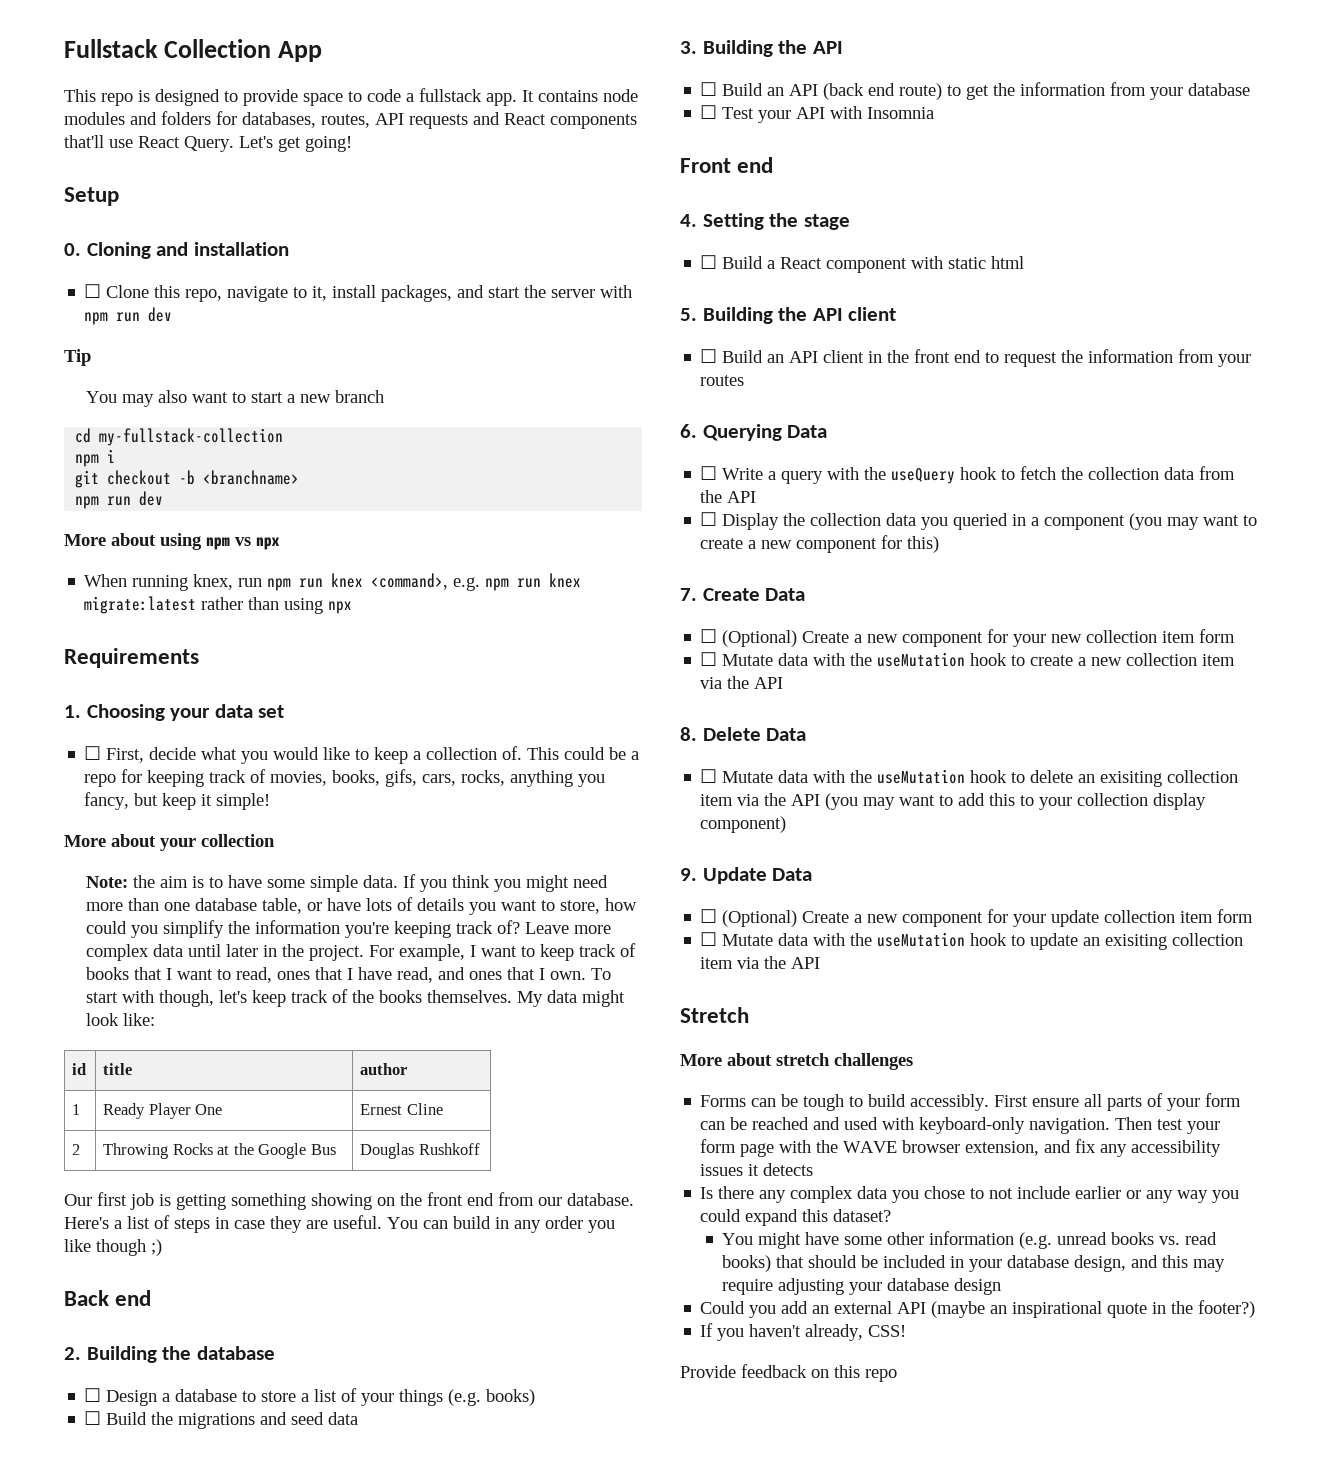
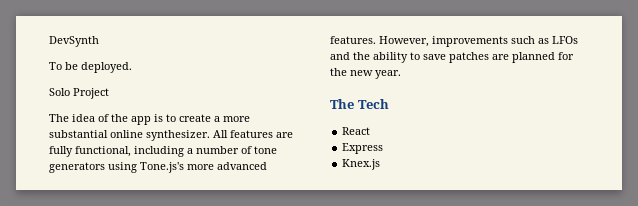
- Fullstack Collection App
- This repo is designed to provide space to code a fullstack app. It contains node modules and folders for databases, routes, API requests and React components that'll use React Query. Let's get going!
- Setup
- 0. Cloning and installation
- ☐ Clone this repo, navigate to it, install packages, and start the server with npm run dev
- Tip
- You may also want to start a new branch
- cd my-fullstack-collection
- npm i
- git checkout -b <branchname>
- npm run dev
- More about using npm vs npx
- When running knex, run npm run knex <command>, e.g. npm run knex migrate:latest rather than using npx
- Requirements
- 1. Choosing your data set
- ☐ First, decide what you would like to keep a collection of. This could be a repo for keeping track of movies, books, gifs, cars, rocks, anything you fancy, but keep it simple!
- More about your collection
- Note: the aim is to have some simple data. If you think you might need more than one database table, or have lots of details you want to store, how could you simplify the information you're keeping track of? Leave more complex data until later in the project. For example, I want to keep track of books that I want to read, ones that I have read, and ones that I own. To start with though, let's keep track of the books themselves. My data might look like:
- id | title | author
- 1 | Ready Player One | Ernest Cline
- 2 | Throwing Rocks at the Google Bus | Douglas Rushkoff
- Our first job is getting something showing on the front end from our database. Here's a list of steps in case they are useful. You can build in any order you like though ;)
- Back end
- 2. Building the database
- ☐ Design a database to store a list of your things (e.g. books)
- ☐ Build the migrations and seed data
- 3. Building the API
- ☐ Build an API (back end route) to get the information from your database
- ☐ Test your API with Insomnia
- Front end
- 4. Setting the stage
- ☐ Build a React component with static html
- 5. Building the API client
- ☐ Build an API client in the front end to request the information from your routes
- 6. Querying Data
- ☐ Write a query with the useQuery hook to fetch the collection data from the API
- ☐ Display the collection data you queried in a component (you may want to create a new component for this)
- 7. Create Data
- ☐ (Optional) Create a new component for your new collection item form
- ☐ Mutate data with the useMutation hook to create a new collection item via the API
- 8. Delete Data
- ☐ Mutate data with the useMutation hook to delete an exisiting collection item via the API (you may want to add this to your collection display component)
- 9. Update Data
- ☐ (Optional) Create a new component for your update collection item form
- ☐ Mutate data with the useMutation hook to update an exisiting collection item via the API
- Stretch
- More about stretch challenges
- Forms can be tough to build accessibly. First ensure all parts of your form can be reached and used with keyboard-only navigation. Then test your form page with the WAVE browser extension, and fix any accessibility issues it detects
- Is there any complex data you chose to not include earlier or any way you could expand this dataset?
- You might have some other information (e.g. unread books vs. read books) that should be included in your database design, and this may require adjusting your database design
- Could you add an external API (maybe an inspirational quote in the footer?)
- If you haven't already, CSS!
- Provide feedback on this repo
+ DevSynth
+ To be deployed.
+ Solo Project
+ The idea of the app is to create a more substantial online synthesizer. All features are fully functional, including a number of tone generators using Tone.js's more advanced features. However, improvements such as LFOs and the ability to save patches are planned for the new year.
+ The Tech
+ React
+ Express
+ Knex.js

